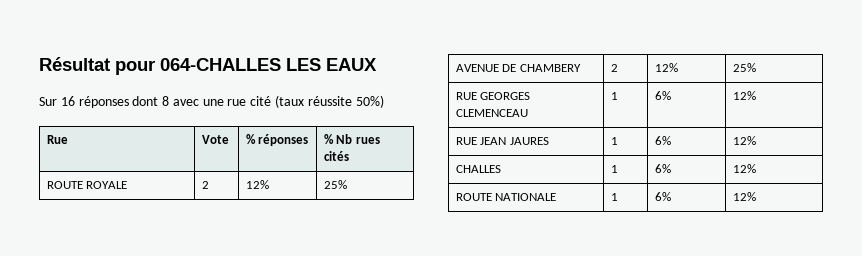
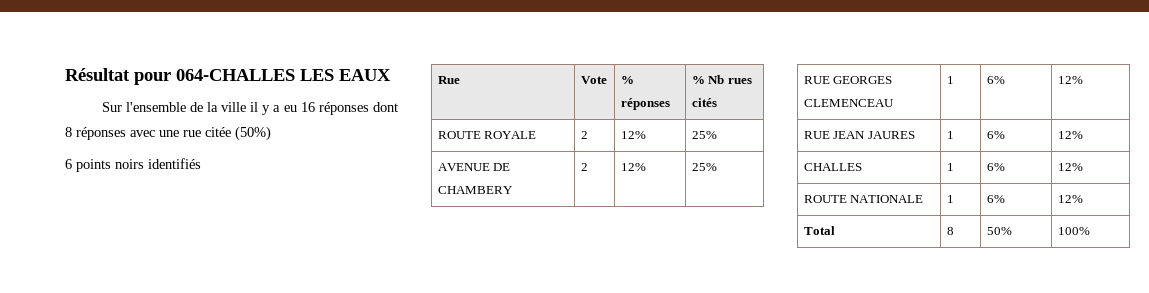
- Sur 16 réponses dont 8 avec une rue cité (taux réussite 50%)
+ Sur l'ensemble de la ville il y a eu 16 réponses dont 8 réponses avec une rue citée (50%)
+ 6 points noirs identifiés
+ Total | 8 | 50% | 100%

